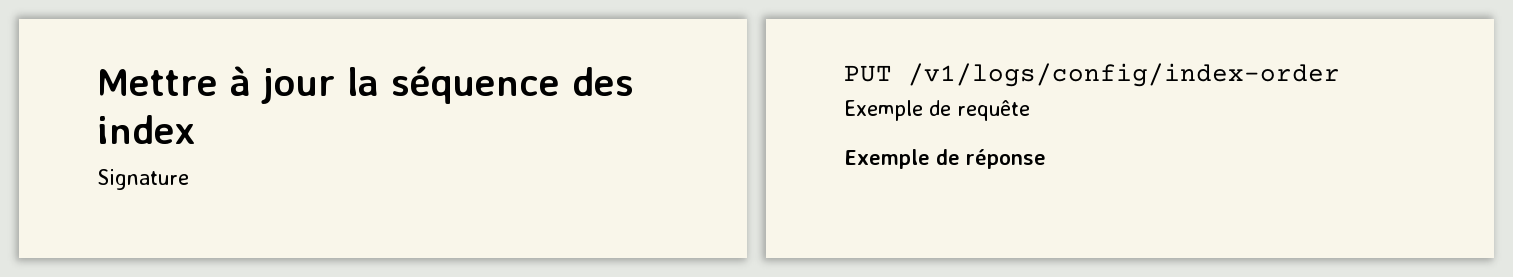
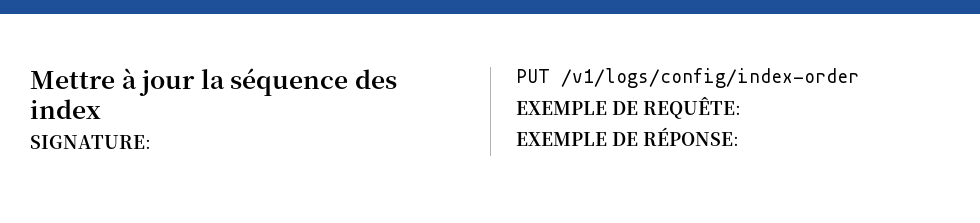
- Signature
+ SIGNATURE:
- Exemple de requête
- Exemple de réponse
+ EXEMPLE DE REQUÊTE:
+ EXEMPLE DE RÉPONSE:

